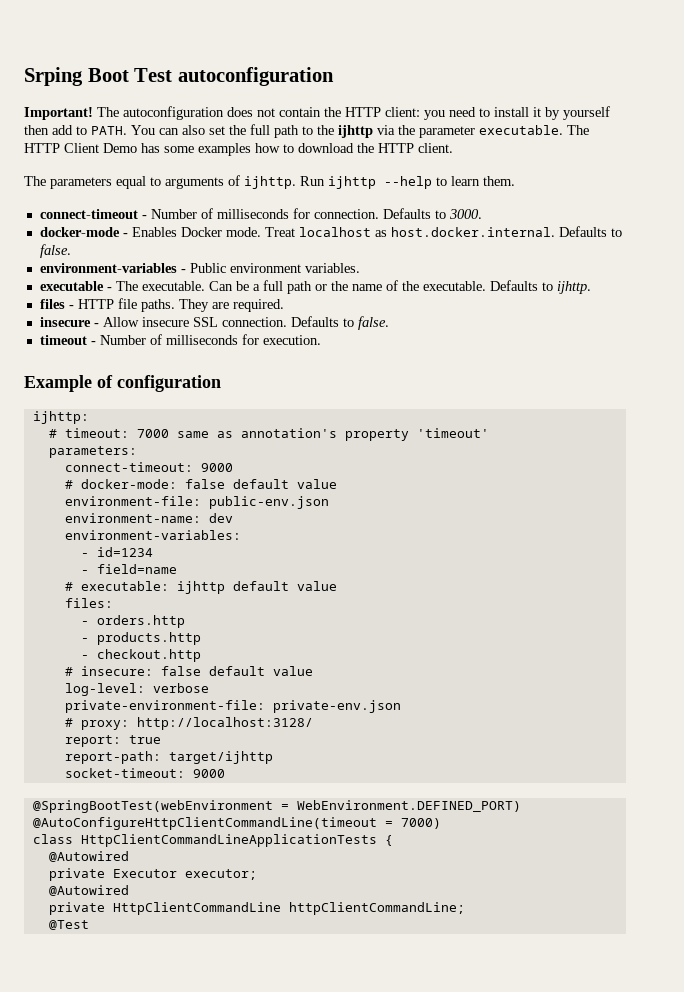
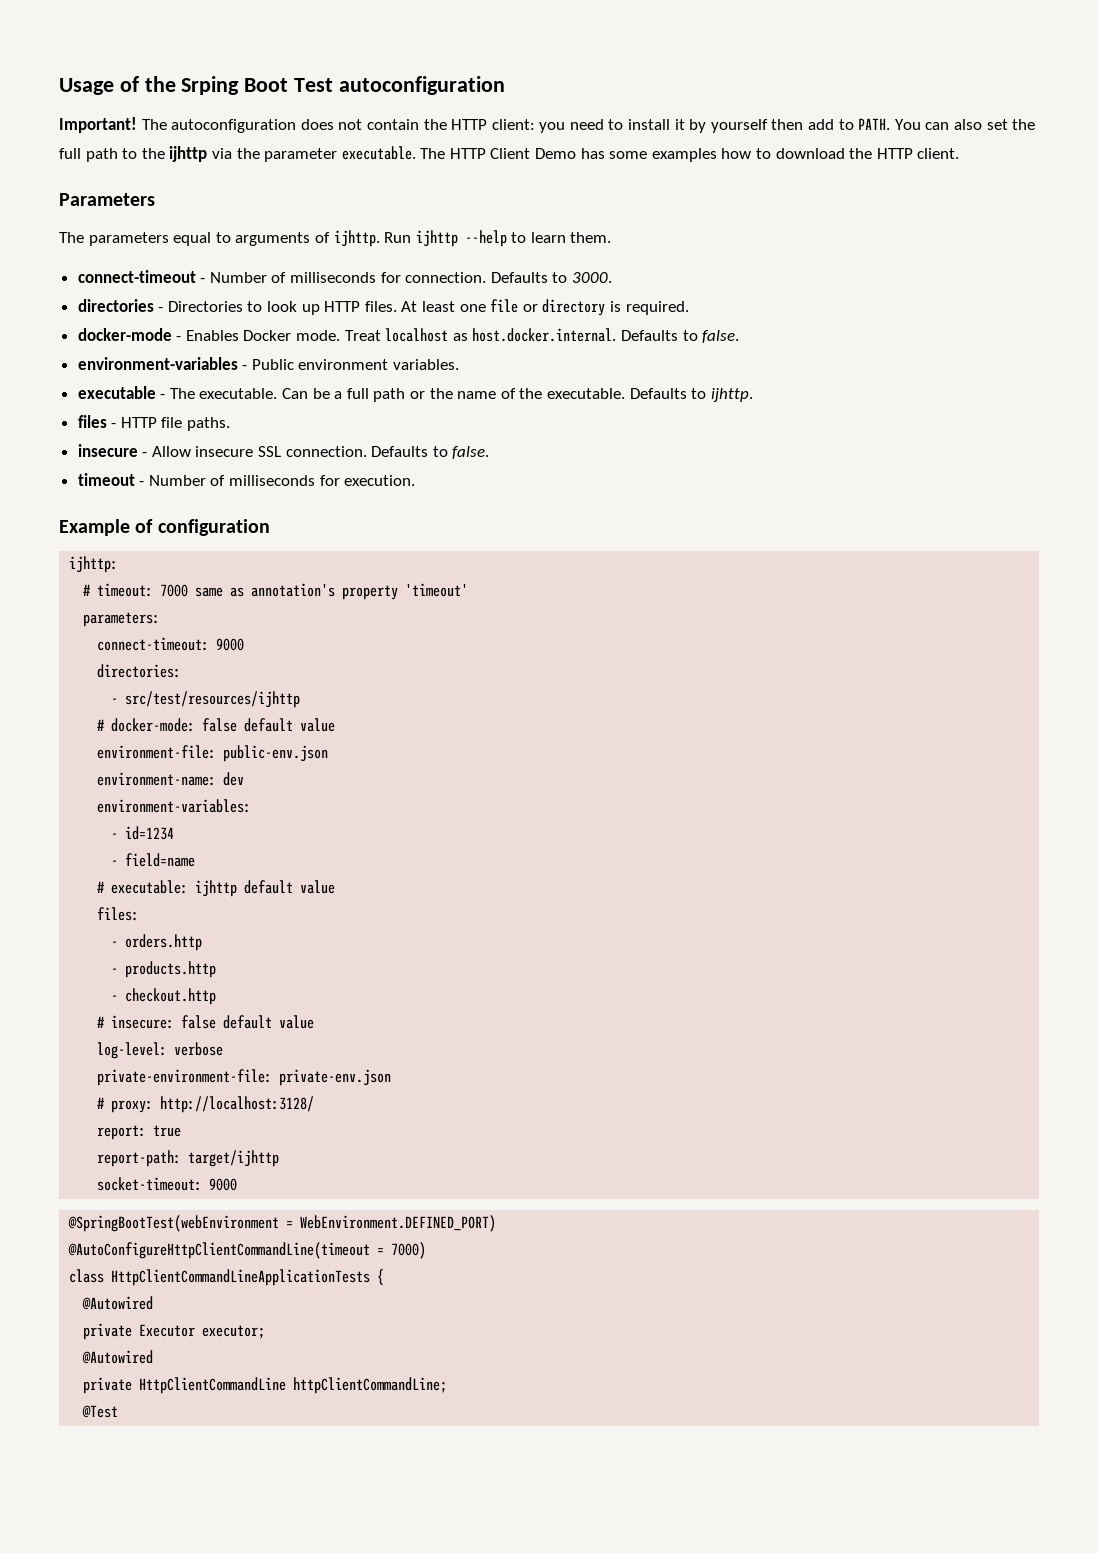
- Srping Boot Test autoconfiguration
+ Usage of the Srping Boot Test autoconfiguration
+ Parameters
+ directories - Directories to look up HTTP files. At least one file or directory is required.
- They are required.
+ directories:
+ - src/test/resources/ijhttp

